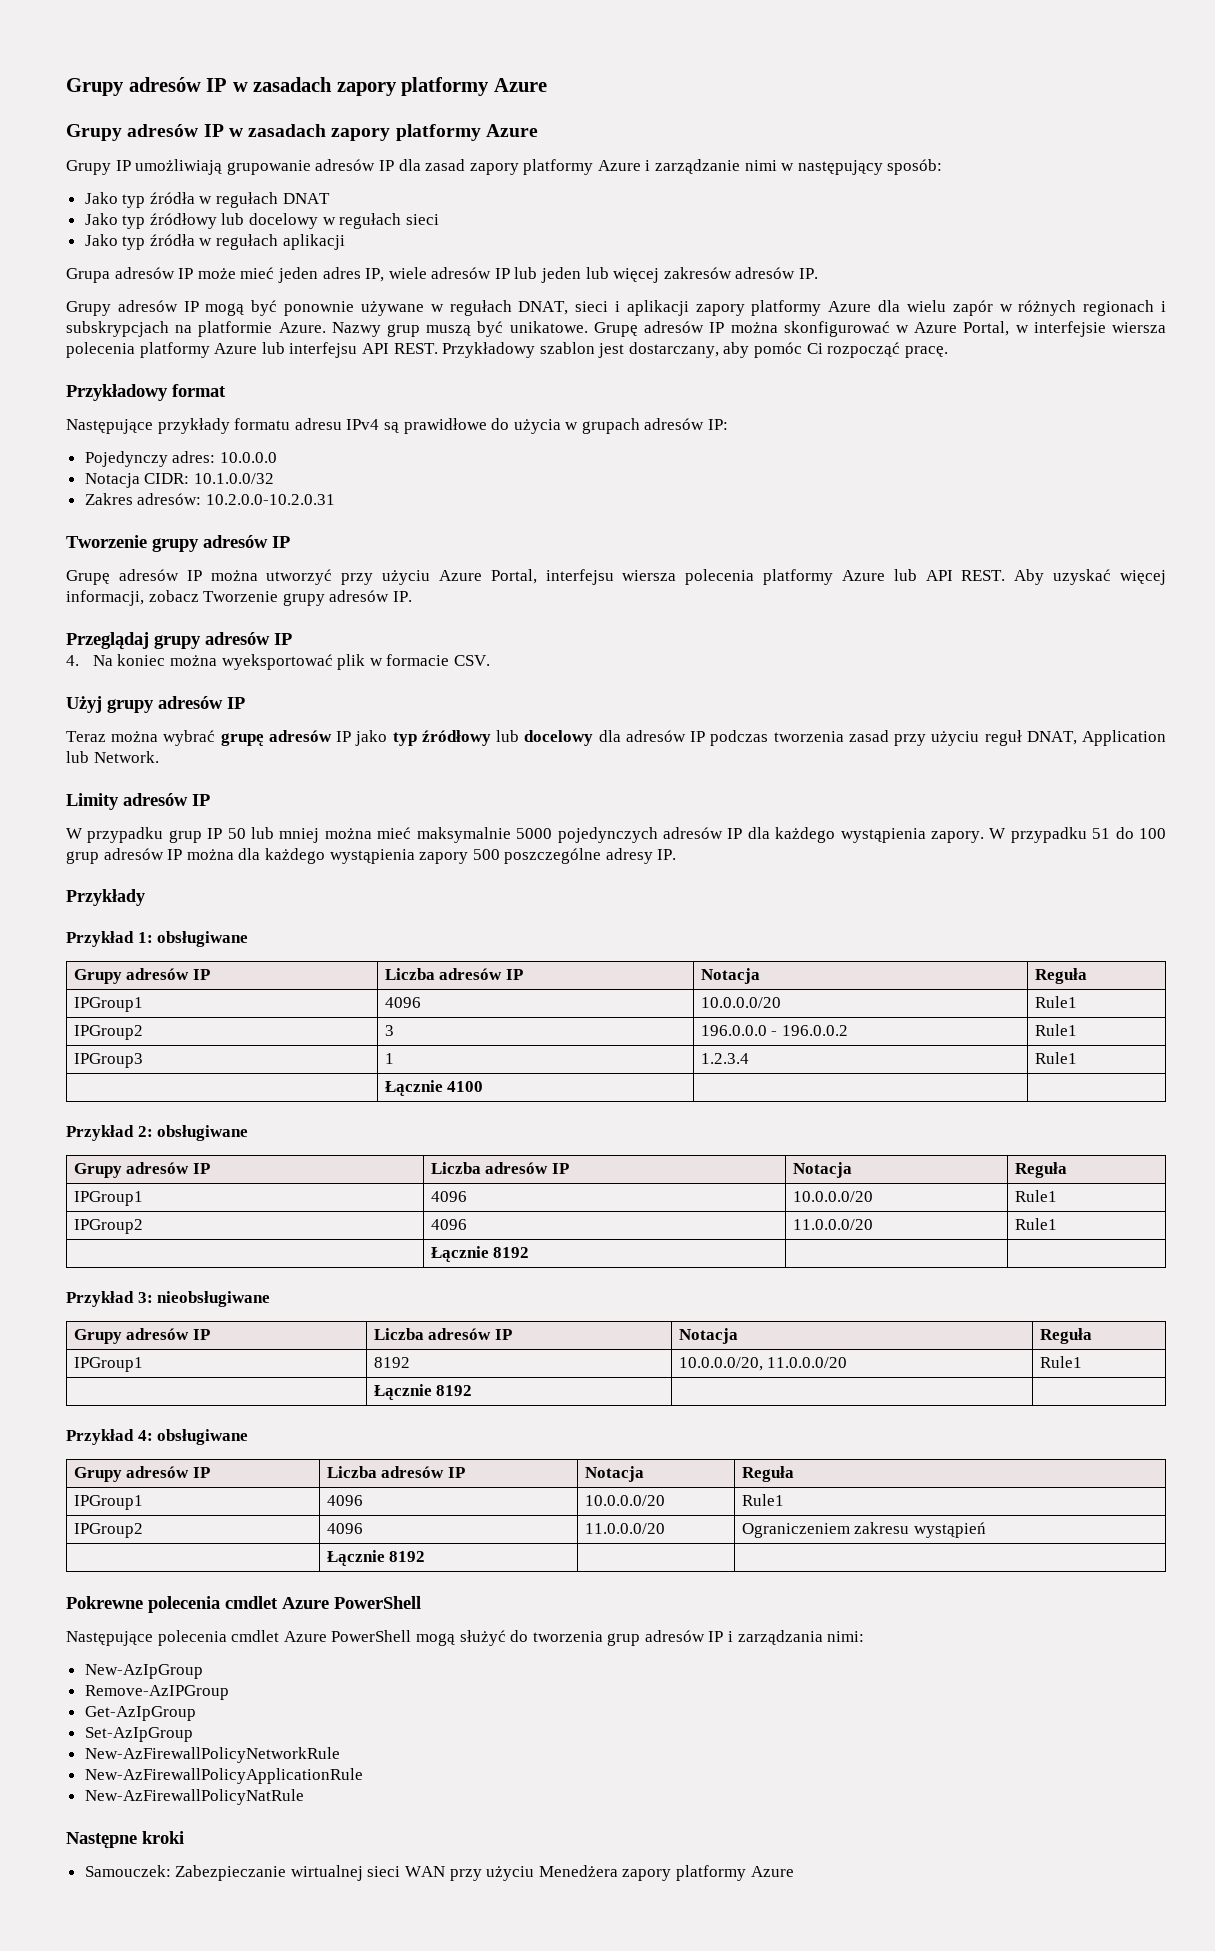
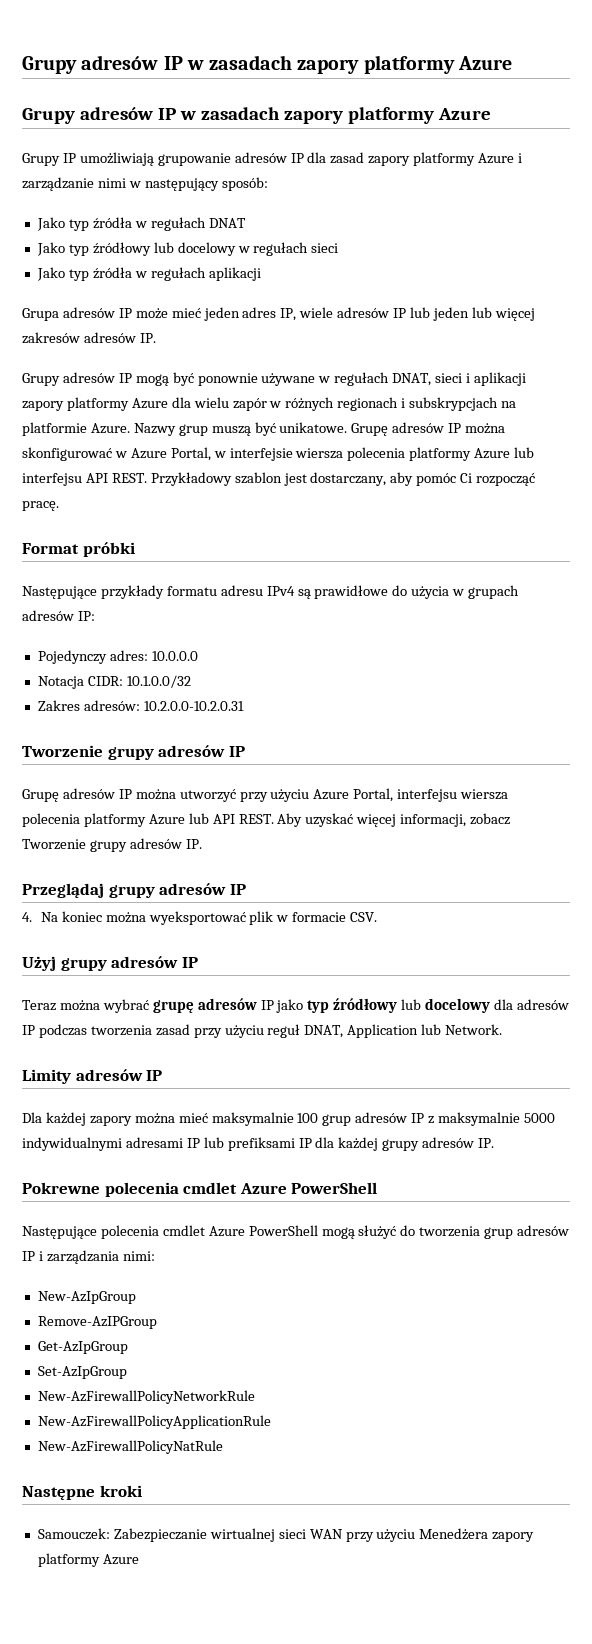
- Przykładowy format
+ Format próbki
- W przypadku grup IP 50 lub mniej można mieć maksymalnie 5000 pojedynczych adresów IP dla każdego wystąpienia zapory. W przypadku 51 do 100 grup adresów IP można dla każdego wystąpienia zapory 500 poszczególne adresy IP.
- Przykłady
- Przykład 1: obsługiwane
- Grupy adresów IP | Liczba adresów IP | Notacja | Reguła
- IPGroup1 | 4096 | 10.0.0.0/20 | Rule1
- IPGroup2 | 3 | 196.0.0.0 - 196.0.0.2 | Rule1
- IPGroup3 | 1 | 1.2.3.4 | Rule1
- | Łącznie 4100 | |
- Przykład 2: obsługiwane
- Grupy adresów IP | Liczba adresów IP | Notacja | Reguła
- IPGroup1 | 4096 | 10.0.0.0/20 | Rule1
- IPGroup2 | 4096 | 11.0.0.0/20 | Rule1
- | Łącznie 8192 | |
- Przykład 3: nieobsługiwane
- Grupy adresów IP | Liczba adresów IP | Notacja | Reguła
- IPGroup1 | 8192 | 10.0.0.0/20, 11.0.0.0/20 | Rule1
- | Łącznie 8192 | |
- Przykład 4: obsługiwane
- Grupy adresów IP | Liczba adresów IP | Notacja | Reguła
- IPGroup1 | 4096 | 10.0.0.0/20 | Rule1
- IPGroup2 | 4096 | 11.0.0.0/20 | Ograniczeniem zakresu wystąpień
- | Łącznie 8192 | |
+ Dla każdej zapory można mieć maksymalnie 100 grup adresów IP z maksymalnie 5000 indywidualnymi adresami IP lub prefiksami IP dla każdej grupy adresów IP.

